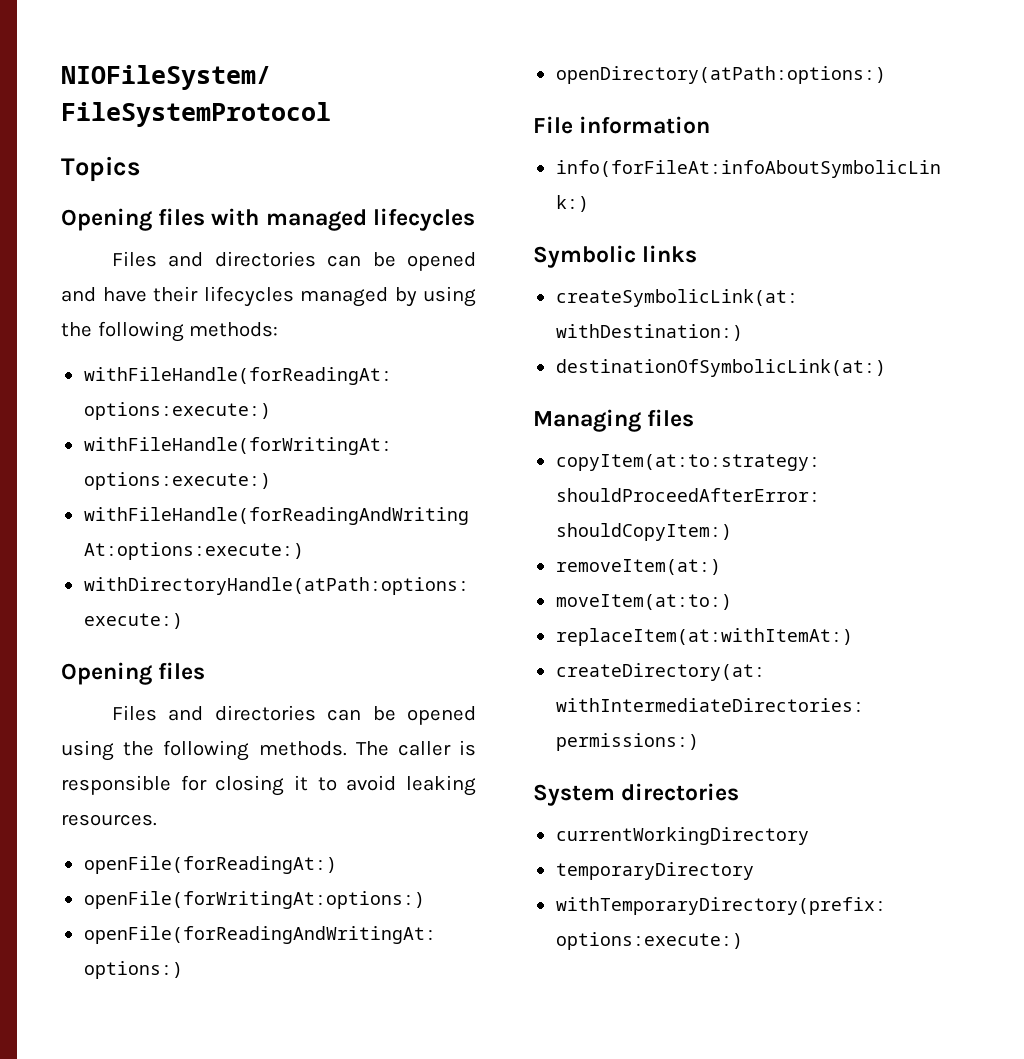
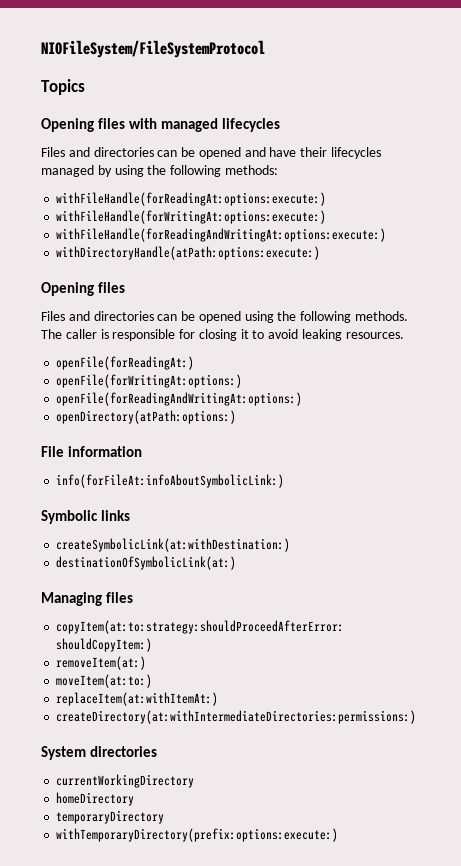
+ homeDirectory

